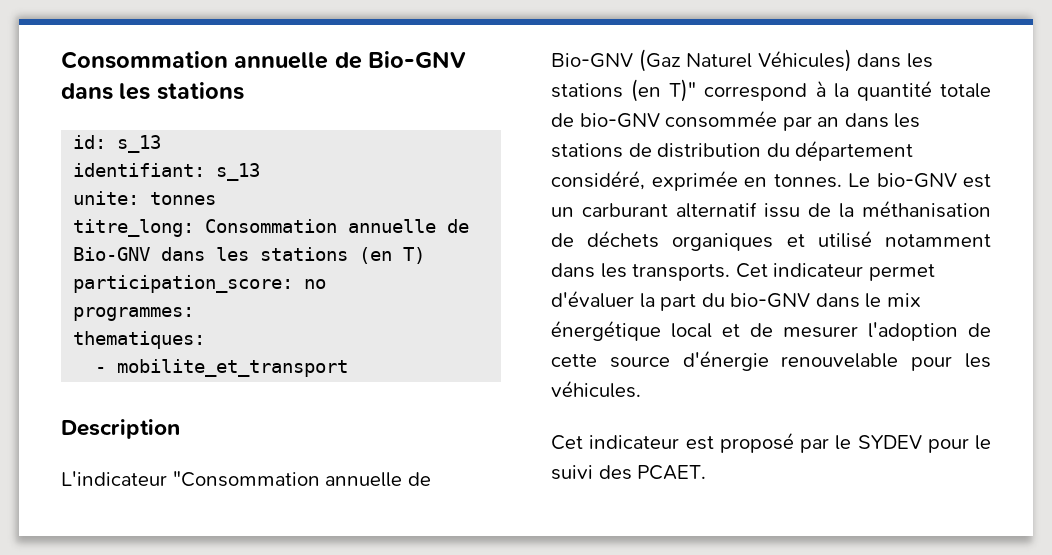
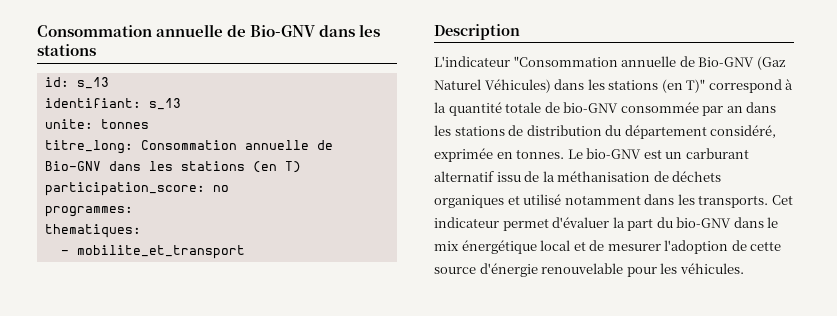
- Cet indicateur est proposé par le SYDEV pour le suivi des PCAET.

